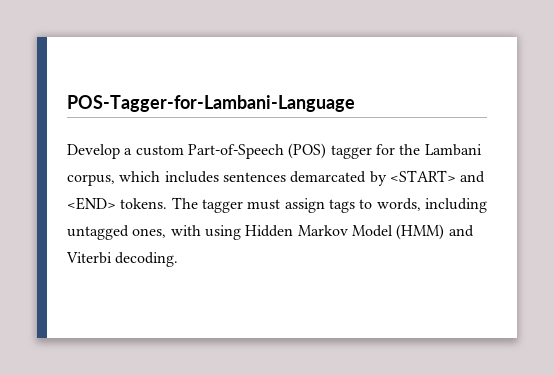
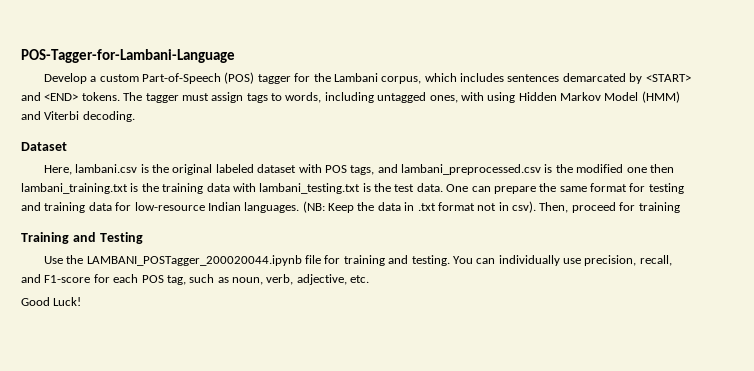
+ Dataset
+ Here, lambani.csv is the original labeled dataset with POS tags, and lambani_preprocessed.csv is the modified one then lambani_training.txt is the training data with lambani_testing.txt is the test data. One can prepare the same format for testing and training data for low-resource Indian languages. (NB: Keep the data in .txt format not in csv). Then, proceed for training
+ Training and Testing
+ Use the LAMBANI_POSTagger_200020044.ipynb file for training and testing. You can individually use precision, recall, and F1-score for each POS tag, such as noun, verb, adjective, etc.
+ Good Luck!

